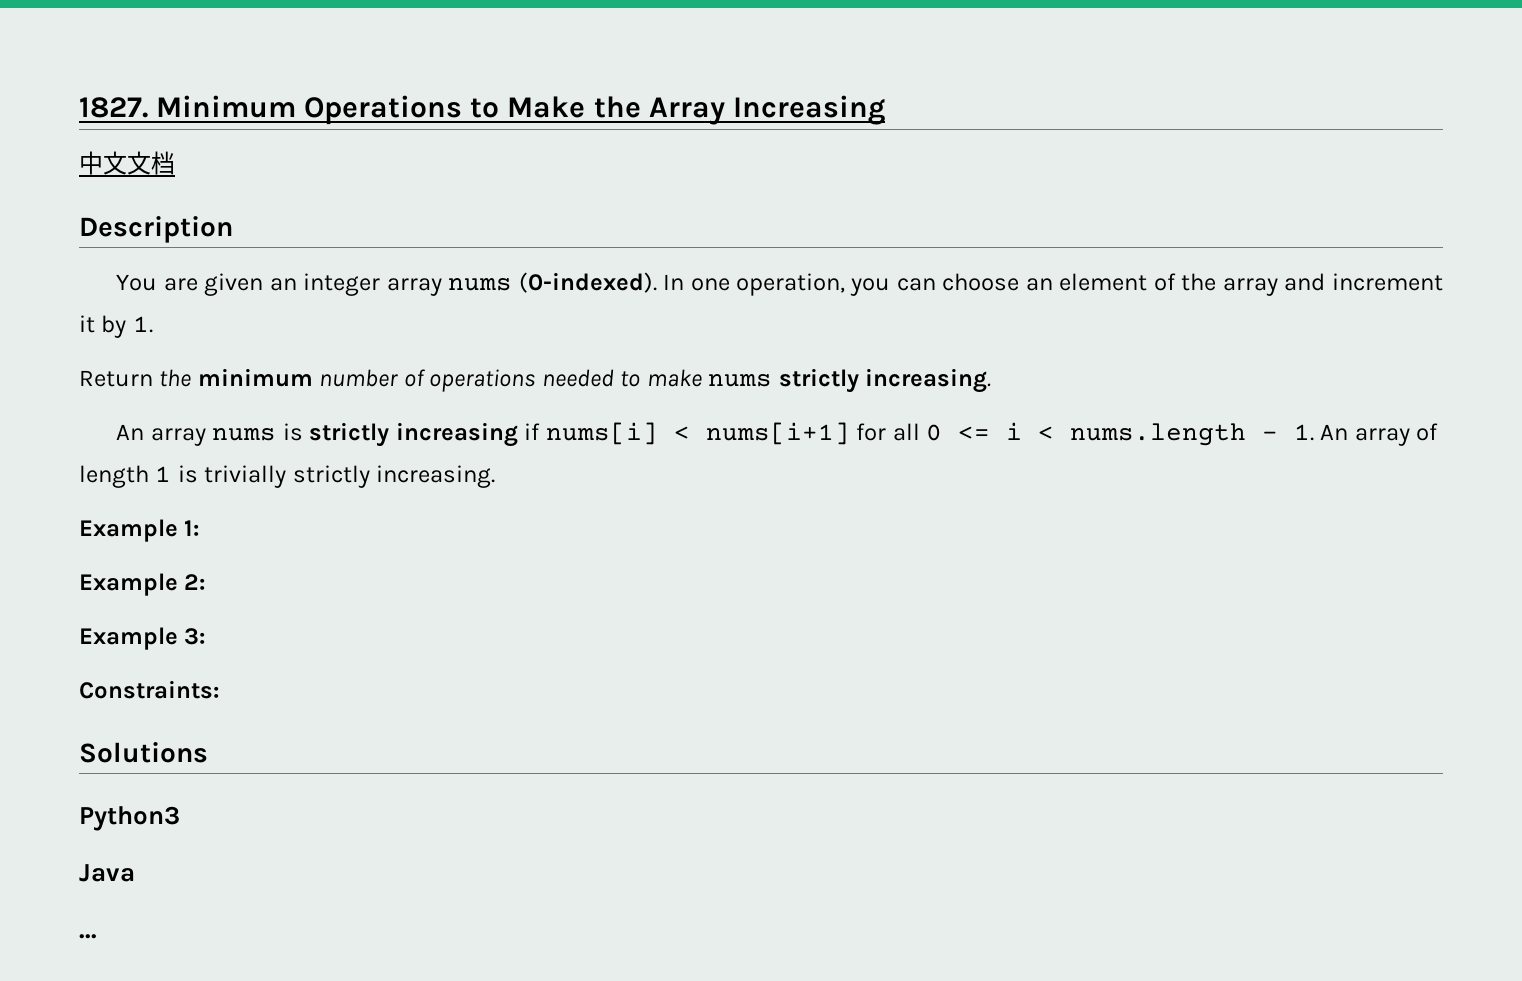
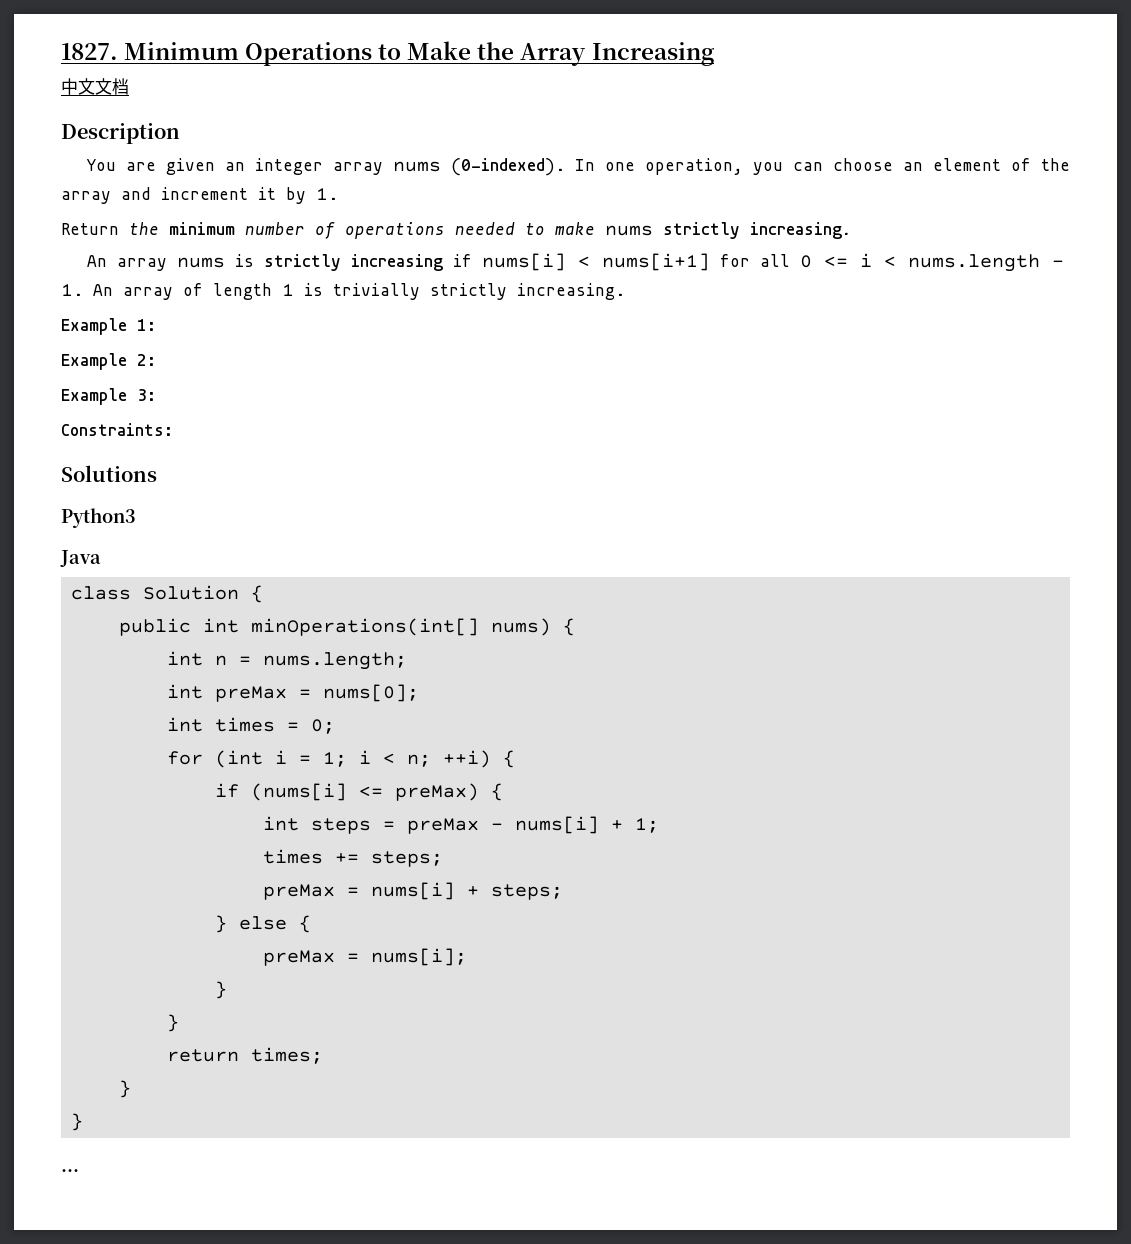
+ class Solution {
+ public int minOperations(int[] nums) {
+ int n = nums.length;
+ int preMax = nums[0];
+ int times = 0;
+ for (int i = 1; i < n; ++i) {
+ if (nums[i] <= preMax) {
+ int steps = preMax - nums[i] + 1;
+ times += steps;
+ preMax = nums[i] + steps;
+ } else {
+ preMax = nums[i];
+ }
+ }
+ return times;
+ }
+ }

